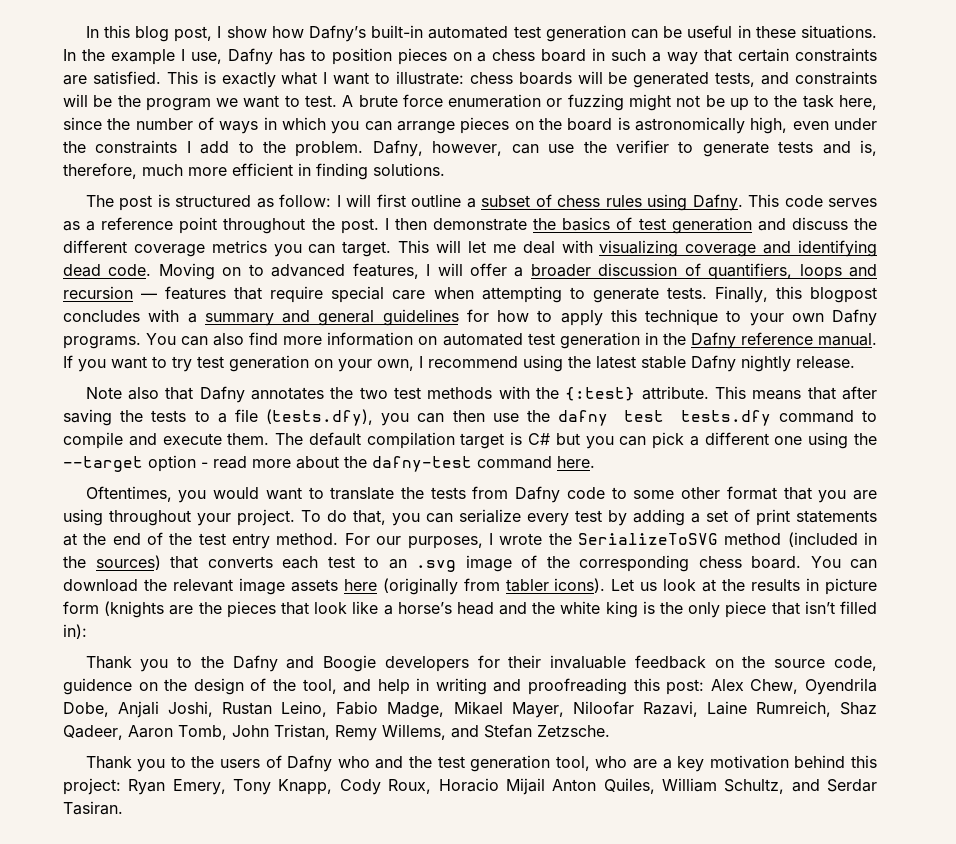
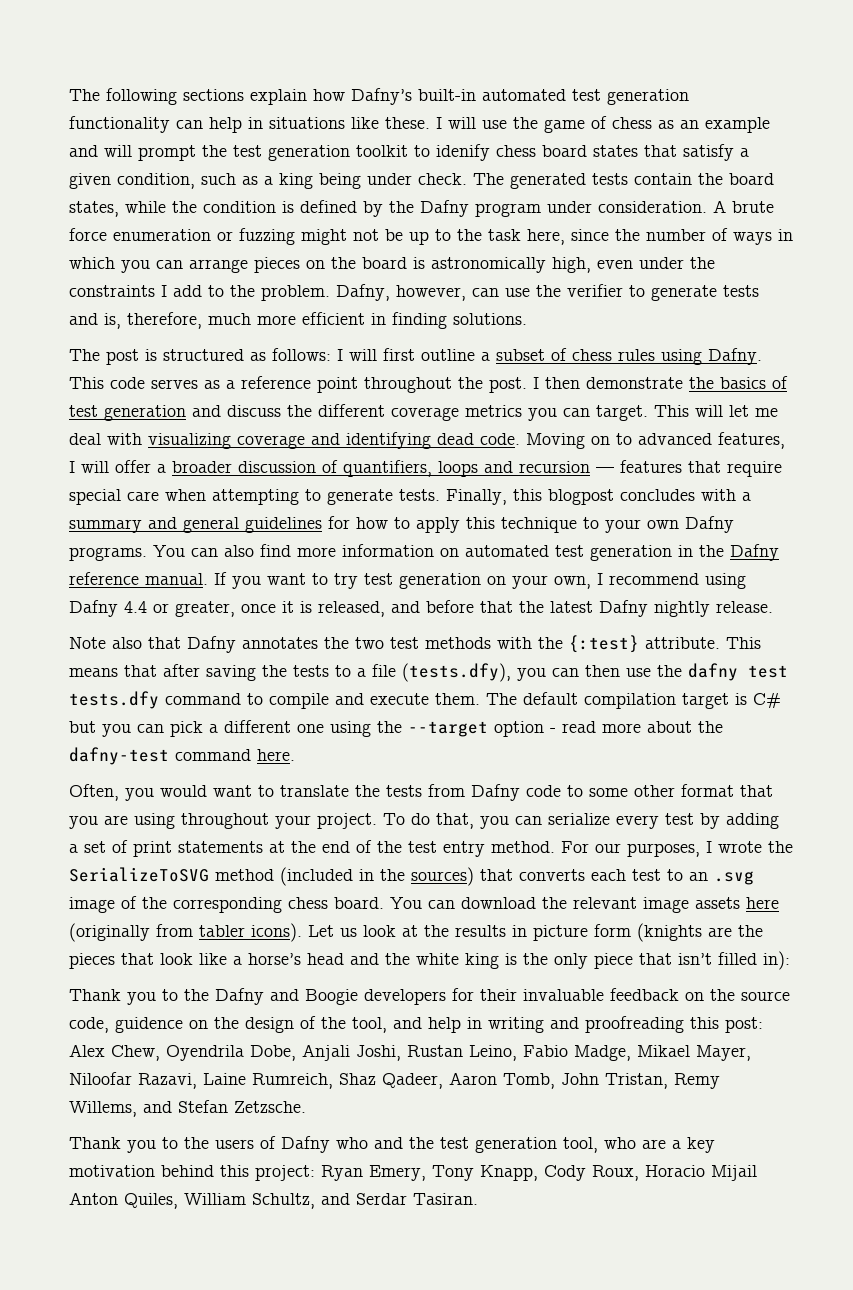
- In this blog post, I show how Dafny’s built-in automated test generation can be useful in these situations. In the example I use, Dafny has to position pieces on a chess board in such a way that certain constraints are satisfied. This is exactly what I want to illustrate: chess boards will be generated tests, and constraints will be the program we want to test.
+ The following sections explain how Dafny’s built-in automated test generation functionality can help in situations like these. I will use the game of chess as an example and will prompt the test generation toolkit to idenify chess board states that satisfy a given condition, such as a king being under check. The generated tests contain the board states, while the condition is defined by the Dafny program under consideration.
- The post is structured as follow: I will first outline a subset of chess rules using Dafny.
+ The post is structured as follows: I will first outline a subset of chess rules using Dafny.
- If you want to try test generation on your own, I recommend using the latest stable Dafny nightly release.
+ If you want to try test generation on your own, I recommend using Dafny 4.4 or greater, once it is released, and before that the latest Dafny nightly release.
- Oftentimes, you would want to translate the tests from Dafny code to some other format that you are using throughout your project.
+ Often, you would want to translate the tests from Dafny code to some other format that you are using throughout your project.

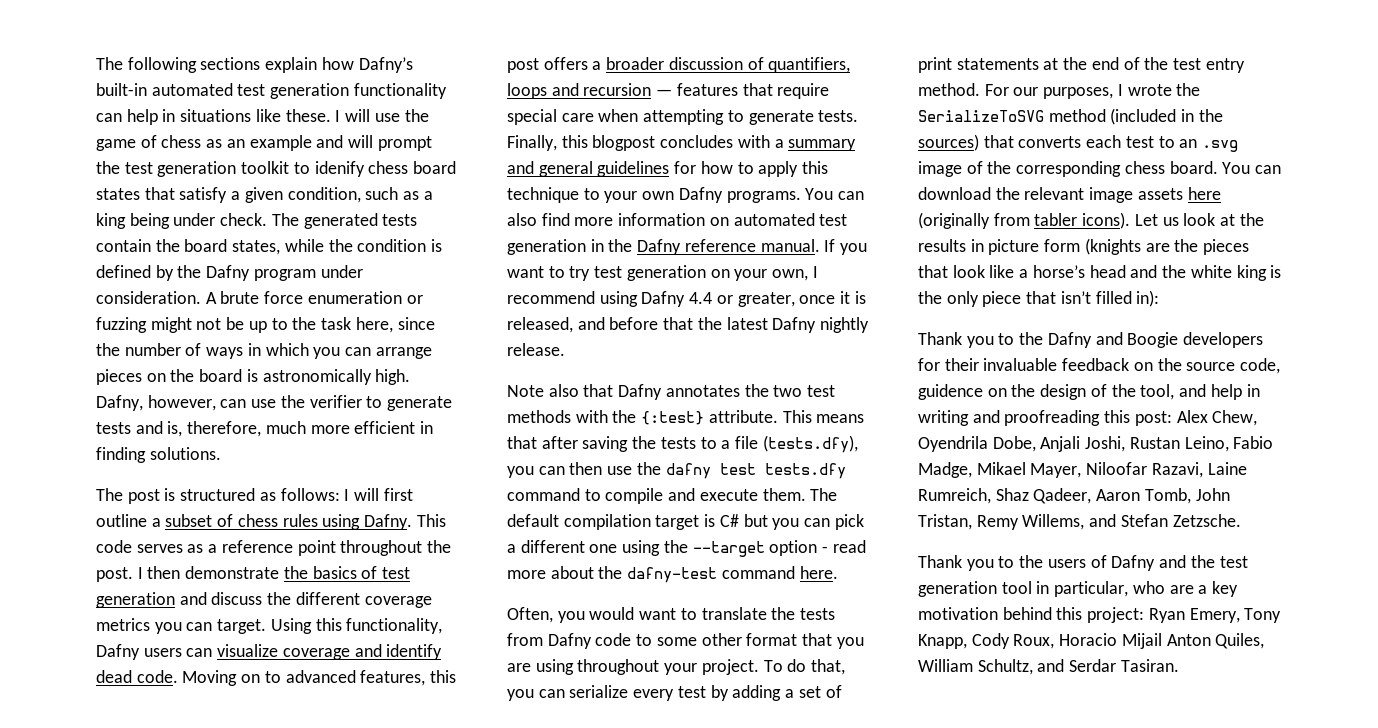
- A brute force enumeration or fuzzing might not be up to the task here, since the number of ways in which you can arrange pieces on the board is astronomically high, even under the constraints I add to the problem.
+ A brute force enumeration or fuzzing might not be up to the task here, since the number of ways in which you can arrange pieces on the board is astronomically high.
- This will let me deal with visualizing coverage and identifying dead code.
+ Using this functionality, Dafny users can visualize coverage and identify dead code.
- Moving on to advanced features, I will offer a broader discussion of quantifiers, loops and recursion — features that require special care when attempting to generate tests.
+ Moving on to advanced features, this post offers a broader discussion of quantifiers, loops and recursion — features that require special care when attempting to generate tests.
- Thank you to the users of Dafny who and the test generation tool, who are a key motivation behind this project: Ryan Emery, Tony Knapp, Cody Roux, Horacio Mijail Anton Quiles, William Schultz, and Serdar Tasiran.
+ Thank you to the users of Dafny and the test generation tool in particular, who are a key motivation behind this project: Ryan Emery, Tony Knapp, Cody Roux, Horacio Mijail Anton Quiles, William Schultz, and Serdar Tasiran.

